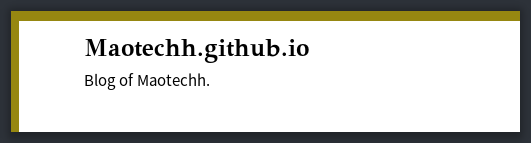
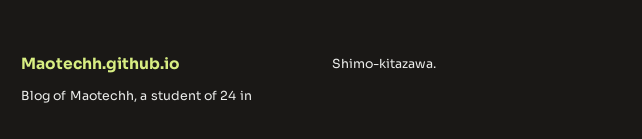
- Blog of Maotechh.
+ Blog of Maotechh, a student of 24 in Shimo-kitazawa.

